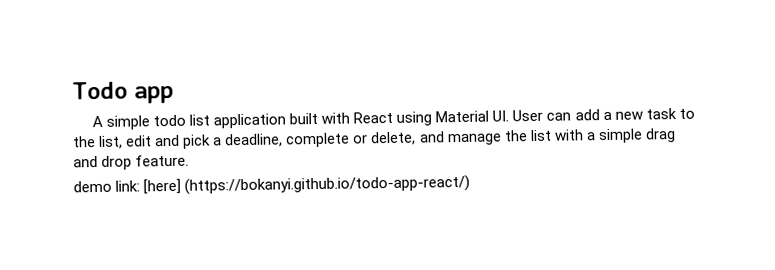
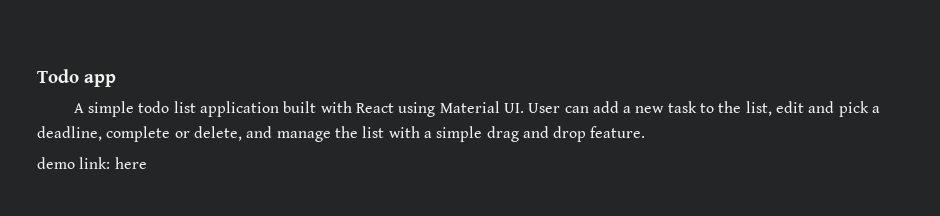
- demo link: [here] (https://bokanyi.github.io/todo-app-react/)
+ demo link: here

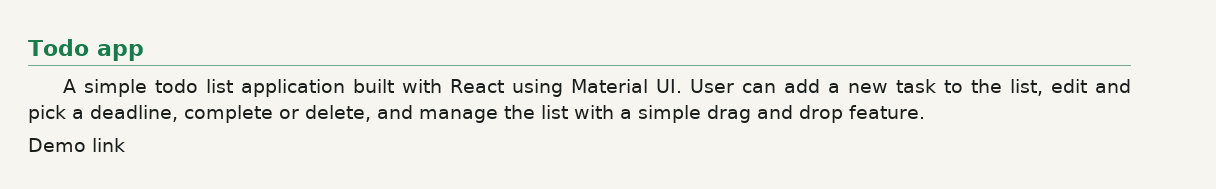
- demo link: here
+ Demo link

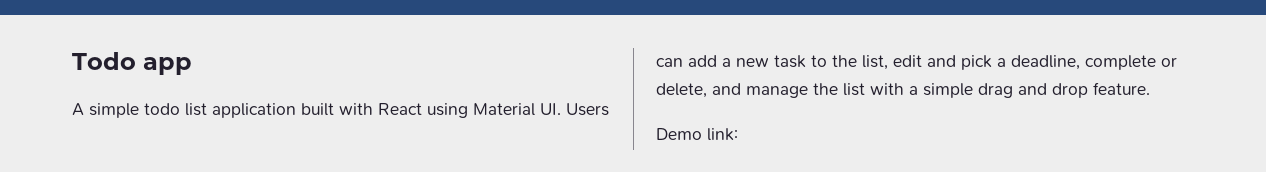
- A simple todo list application built with React using Material UI. User can add a new task to the list, edit and pick a deadline, complete or delete, and manage the list with a simple drag and drop feature.
+ A simple todo list application built with React using Material UI. Users can add a new task to the list, edit and pick a deadline, complete or delete, and manage the list with a simple drag and drop feature.
- Demo link
+ Demo link:

